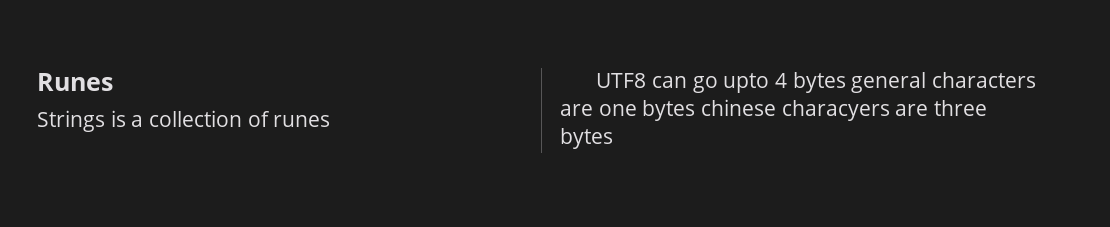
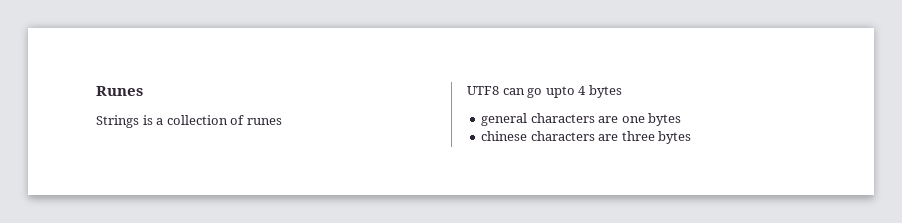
- UTF8 can go upto 4 bytes general characters are one bytes chinese characyers are three bytes
+ UTF8 can go upto 4 bytes
+ general characters are one bytes
+ chinese characters are three bytes

